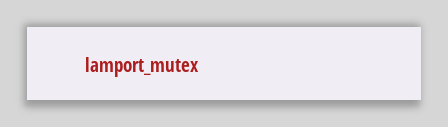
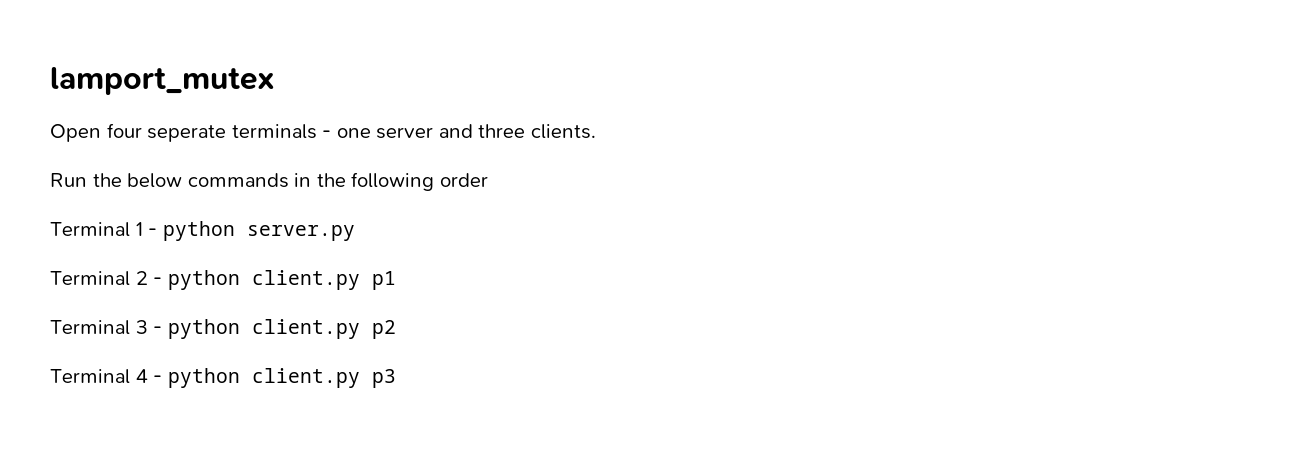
+ Open four seperate terminals - one server and three clients.
+ Run the below commands in the following order
+ Terminal 1 - python server.py
+ Terminal 2 - python client.py p1
+ Terminal 3 - python client.py p2
+ Terminal 4 - python client.py p3

